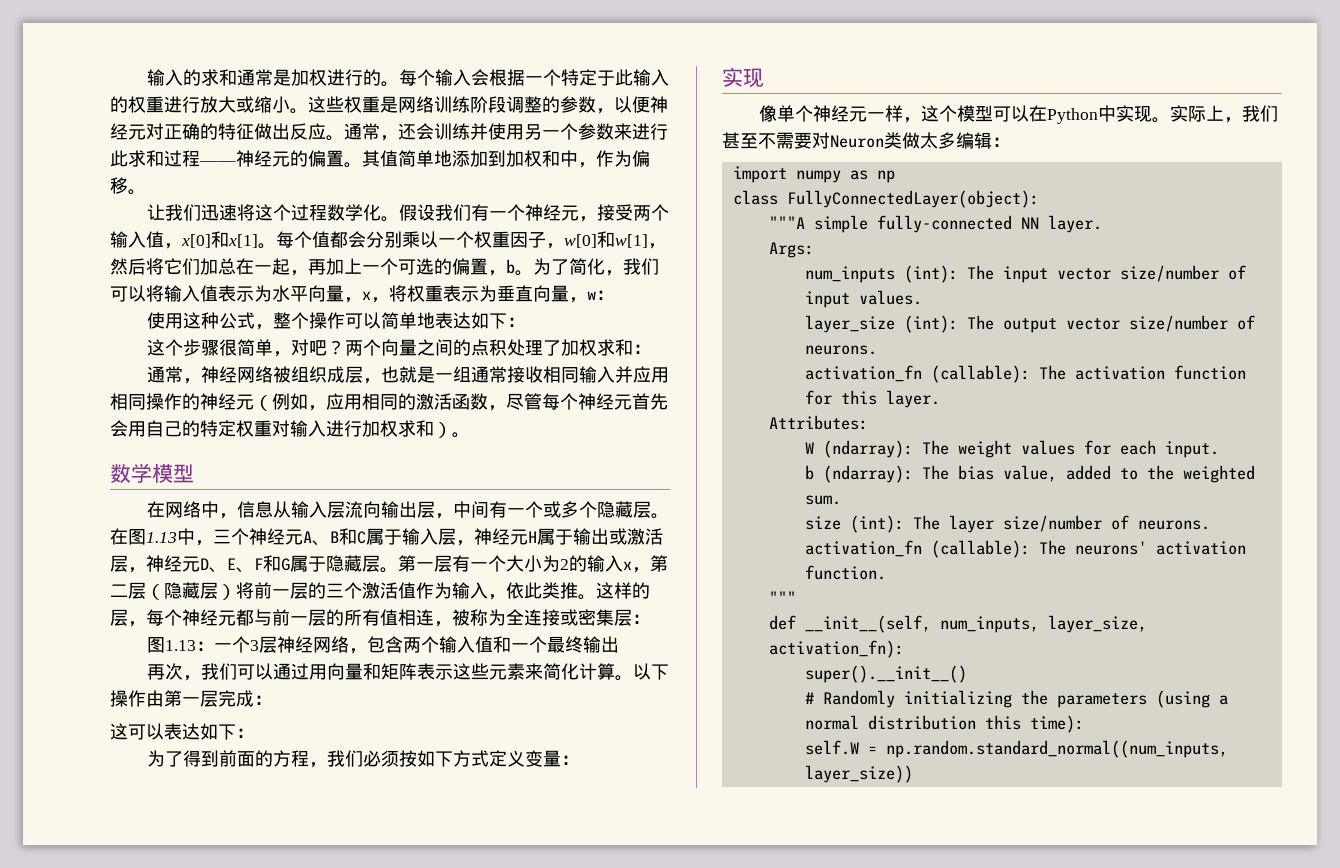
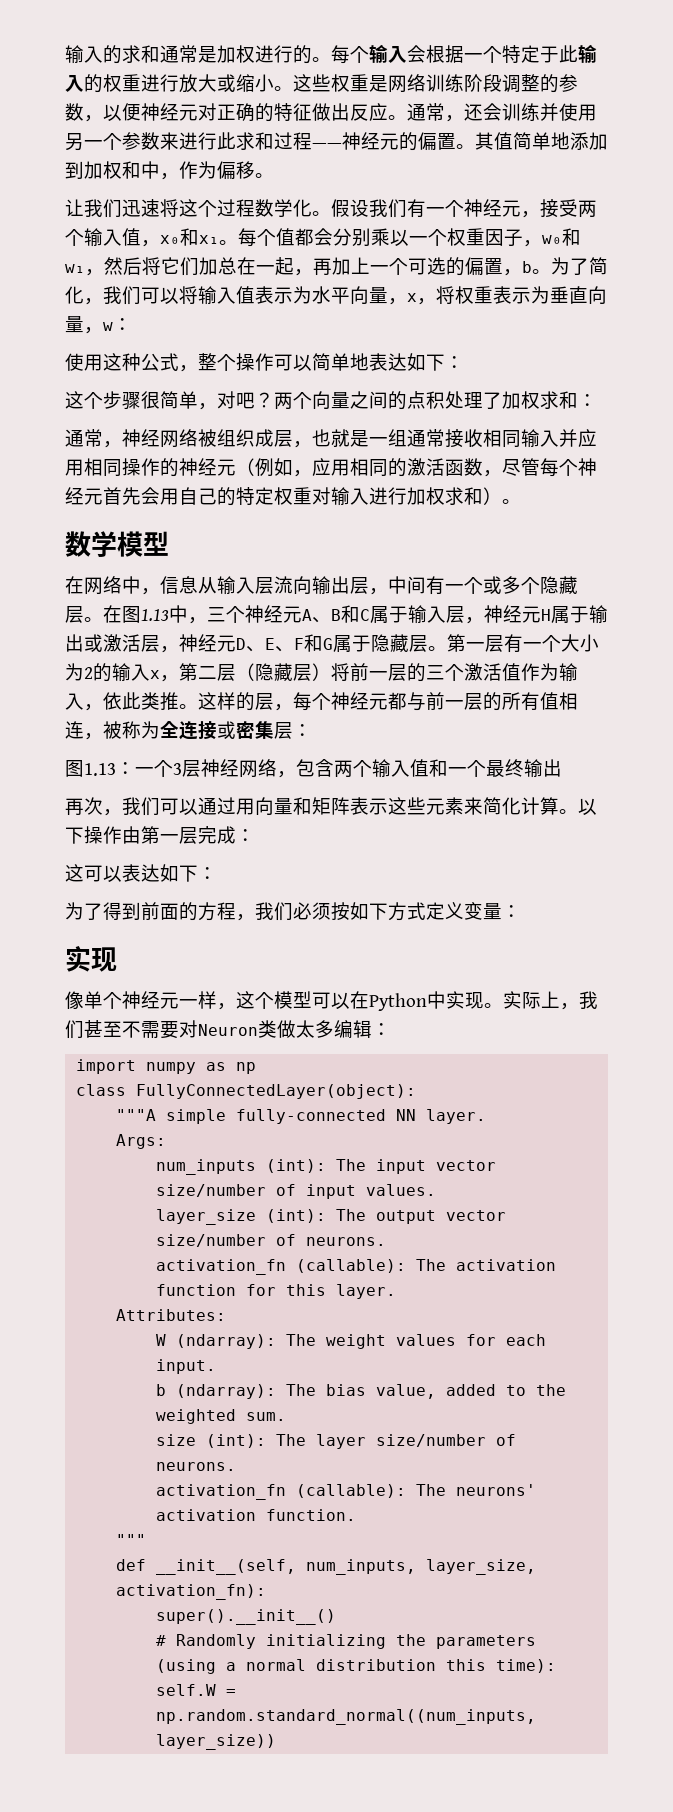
- 假设我们有一个神经元，接受两个输入值，x[0]和x[1]。
+ 假设我们有一个神经元，接受两个输入值，x₀和x₁。
- 每个值都会分别乘以一个权重因子，w[0]和w[1]，然后将它们加总在一起，再加上一个可选的偏置，b。
+ 每个值都会分别乘以一个权重因子，w₀和w₁，然后将它们加总在一起，再加上一个可选的偏置，b。

